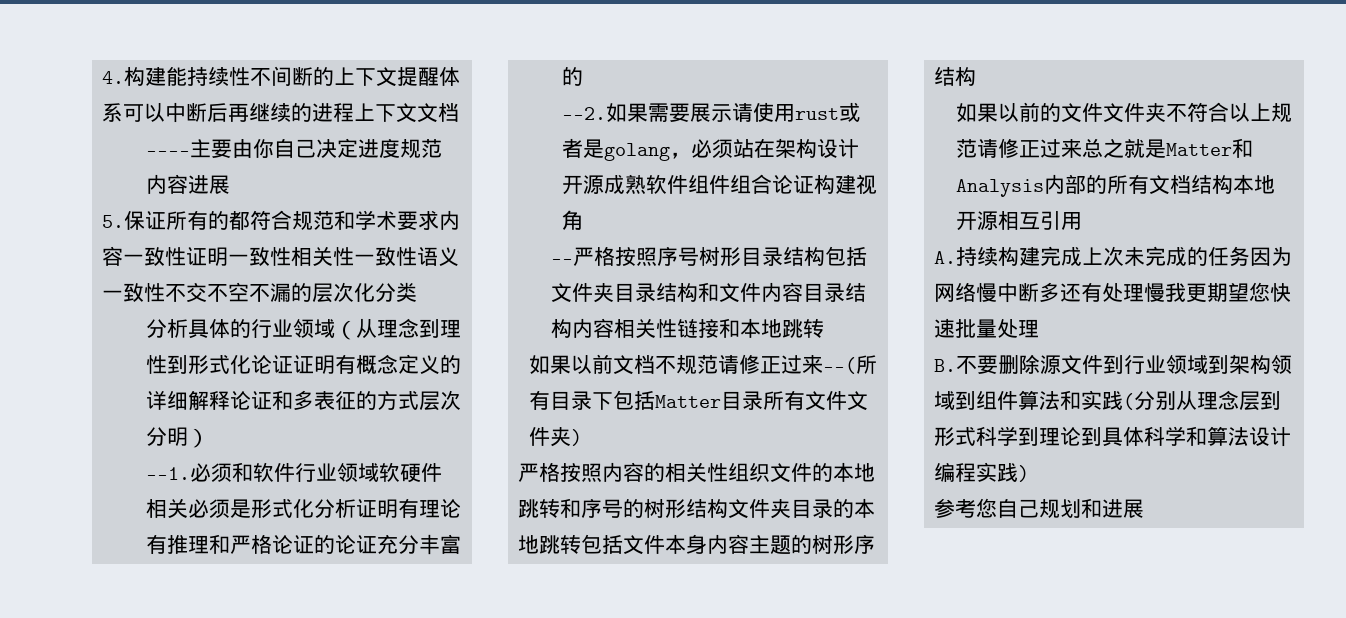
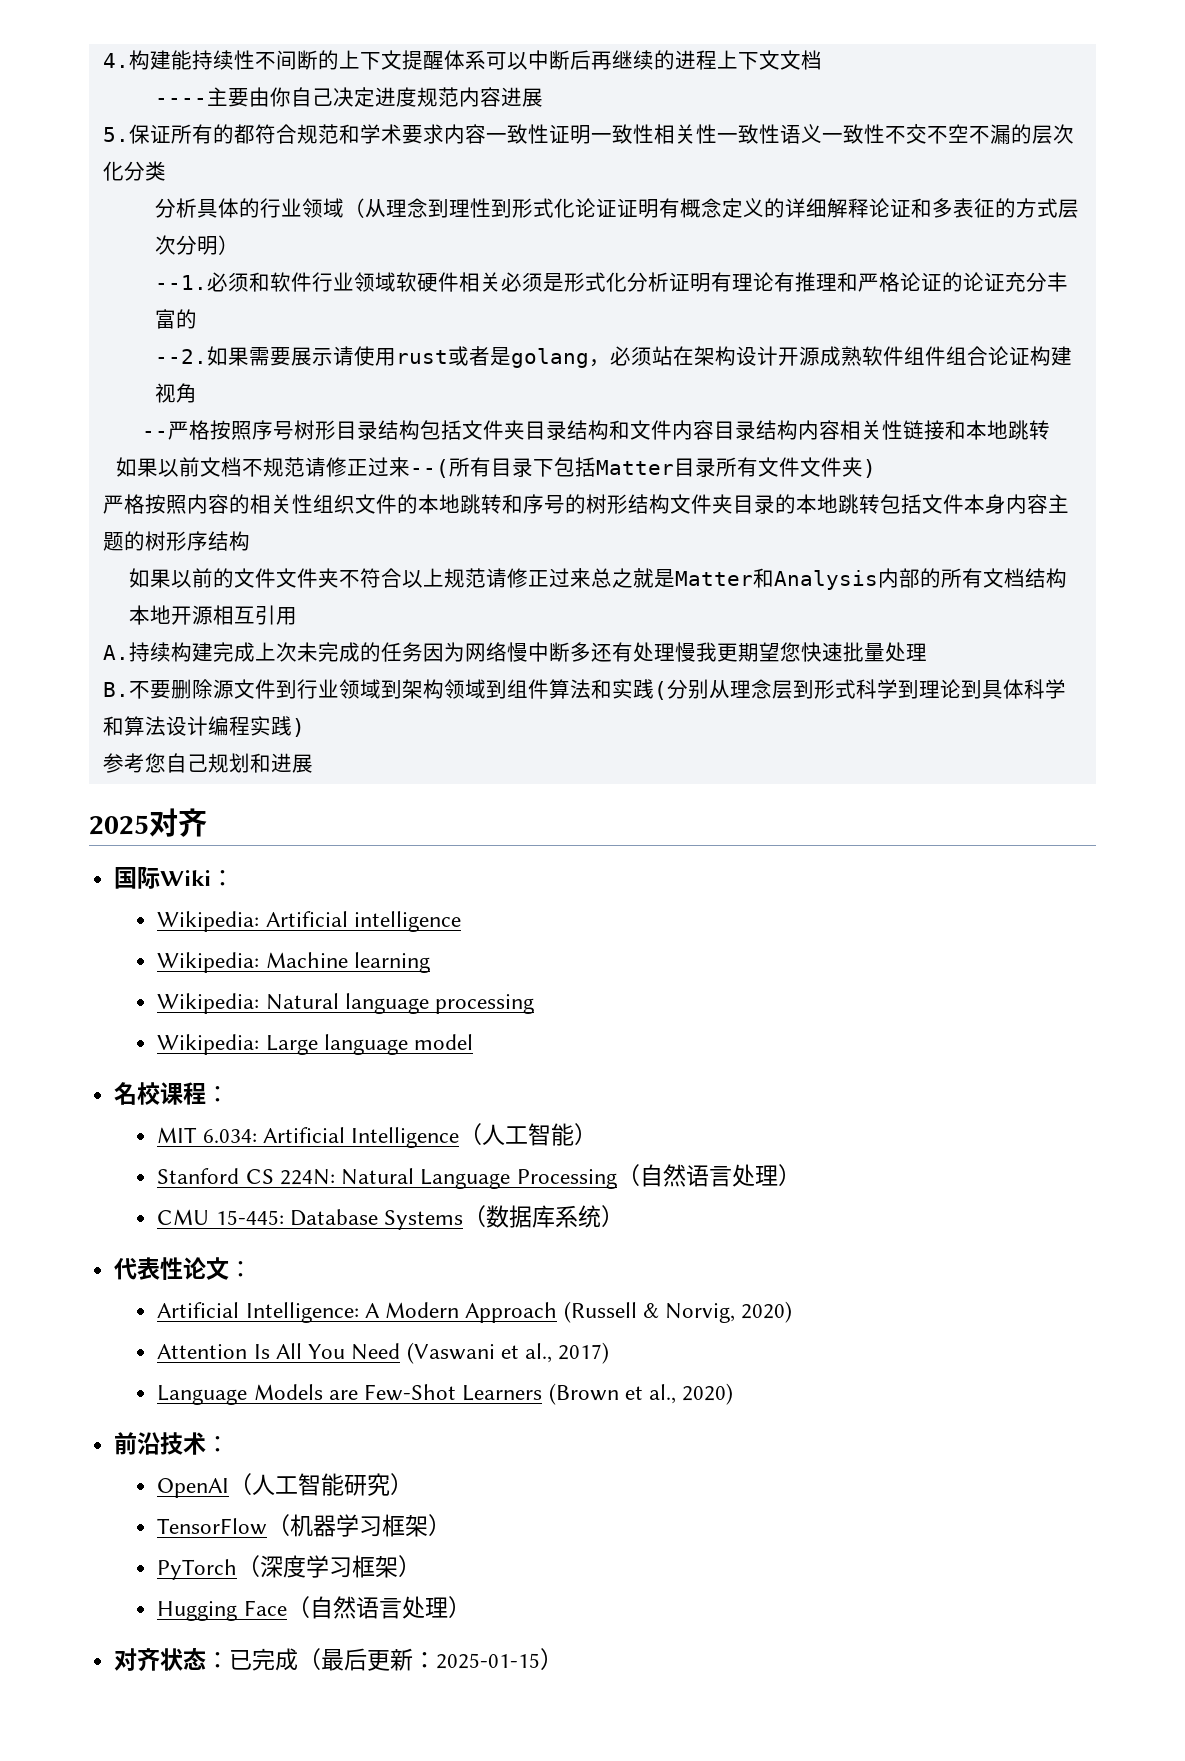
+ 2025对齐
+ 国际Wiki：
+ Wikipedia: Artificial intelligence
+ Wikipedia: Machine learning
+ Wikipedia: Natural language processing
+ Wikipedia: Large language model
+ 名校课程：
+ MIT 6.034: Artificial Intelligence（人工智能）
+ Stanford CS 224N: Natural Language Processing（自然语言处理）
+ CMU 15-445: Database Systems（数据库系统）
+ 代表性论文：
+ Artificial Intelligence: A Modern Approach (Russell & Norvig, 2020)
+ Attention Is All You Need (Vaswani et al., 2017)
+ Language Models are Few-Shot Learners (Brown et al., 2020)
+ 前沿技术：
+ OpenAI（人工智能研究）
+ TensorFlow（机器学习框架）
+ PyTorch（深度学习框架）
+ Hugging Face（自然语言处理）
+ 对齐状态：已完成（最后更新：2025-01-15）

